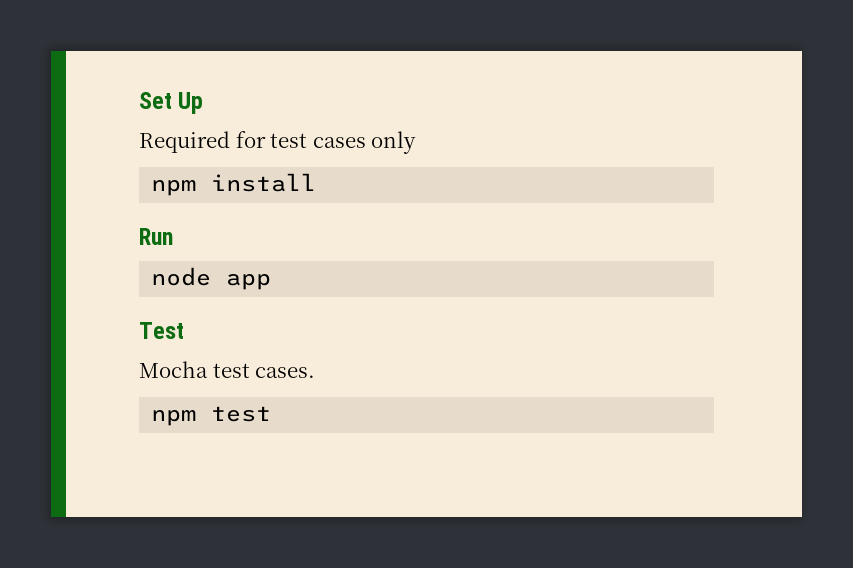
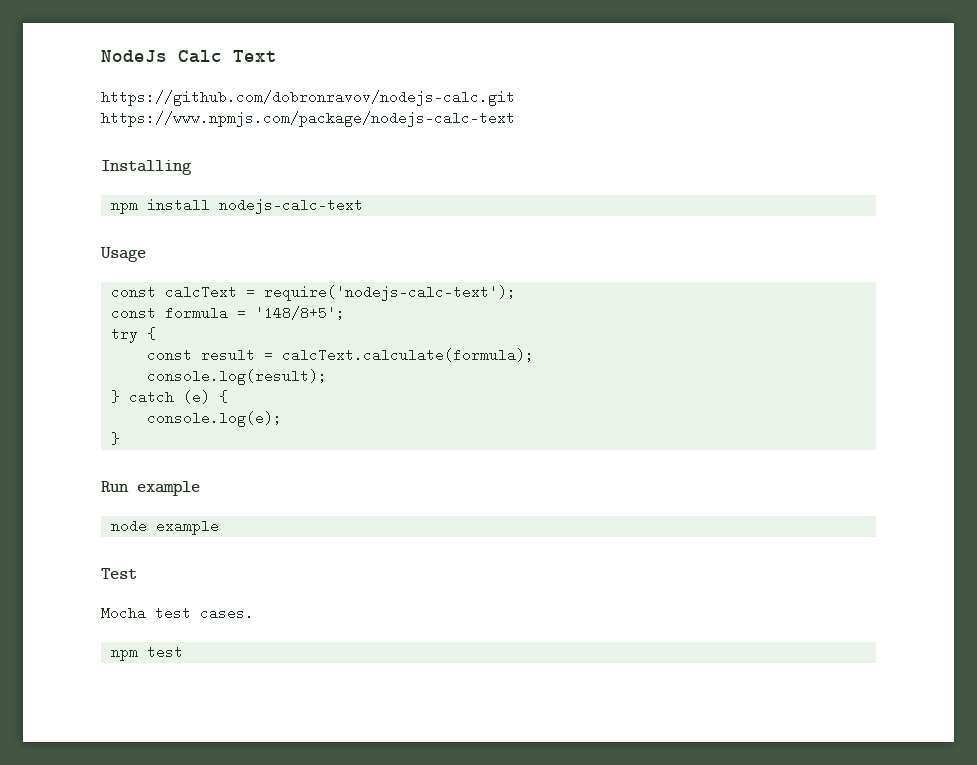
- Set Up
- Required for test cases only
- npm install
+ NodeJs Calc Text
+ https://github.com/dobronravov/nodejs-calc.git https://www.npmjs.com/package/nodejs-calc-text
+ Installing
+ npm install nodejs-calc-text
+ Usage
+ const calcText = require('nodejs-calc-text');
+ const formula = '148/8+5';
+ try {
+ const result = calcText.calculate(formula);
+ console.log(result);
+ } catch (e) {
+ console.log(e);
+ }
- Run
+ Run example
- node app
+ node example

